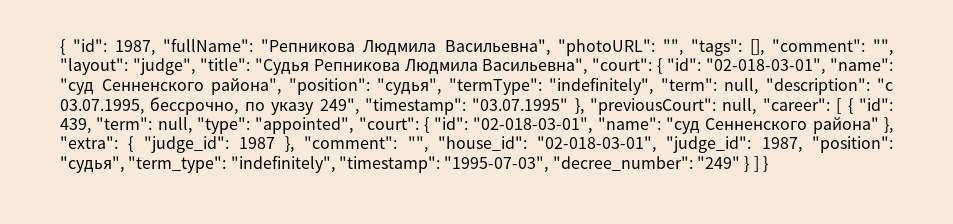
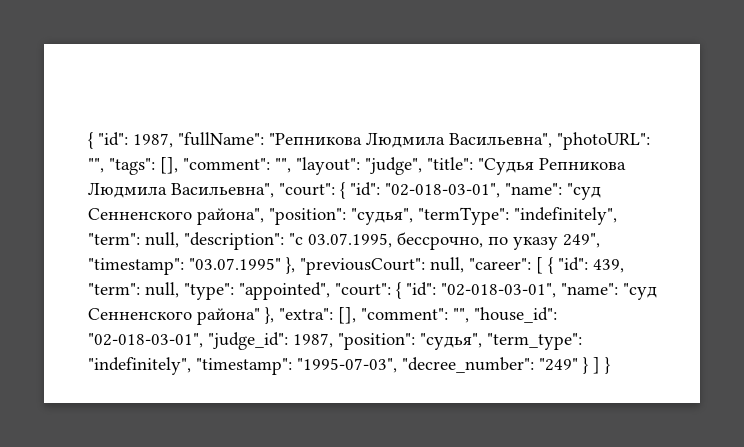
- "суд Сенненского района" }, "extra": { "judge_id": 1987 }, "comment":
+ "суд Сенненского района" }, "extra": [], "comment":

